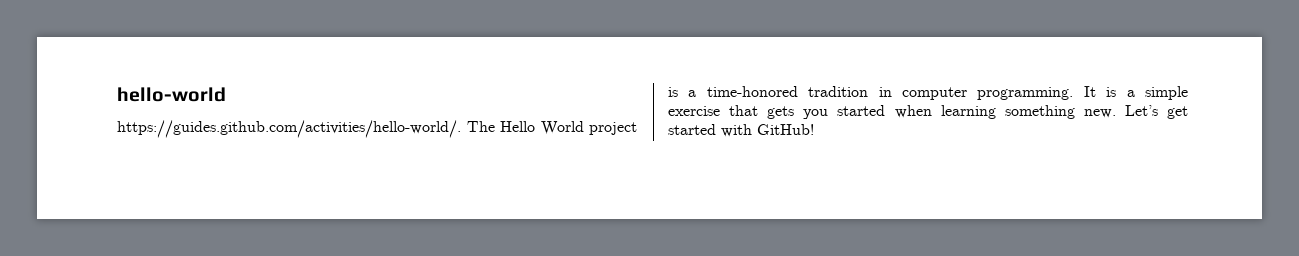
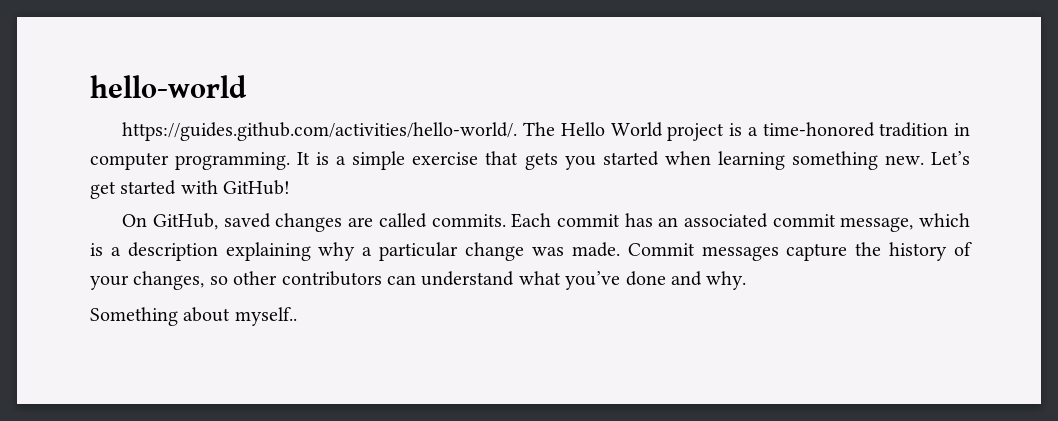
+ On GitHub, saved changes are called commits. Each commit has an associated commit message, which is a description explaining why a particular change was made. Commit messages capture the history of your changes, so other contributors can understand what you’ve done and why.
+ Something about myself..

